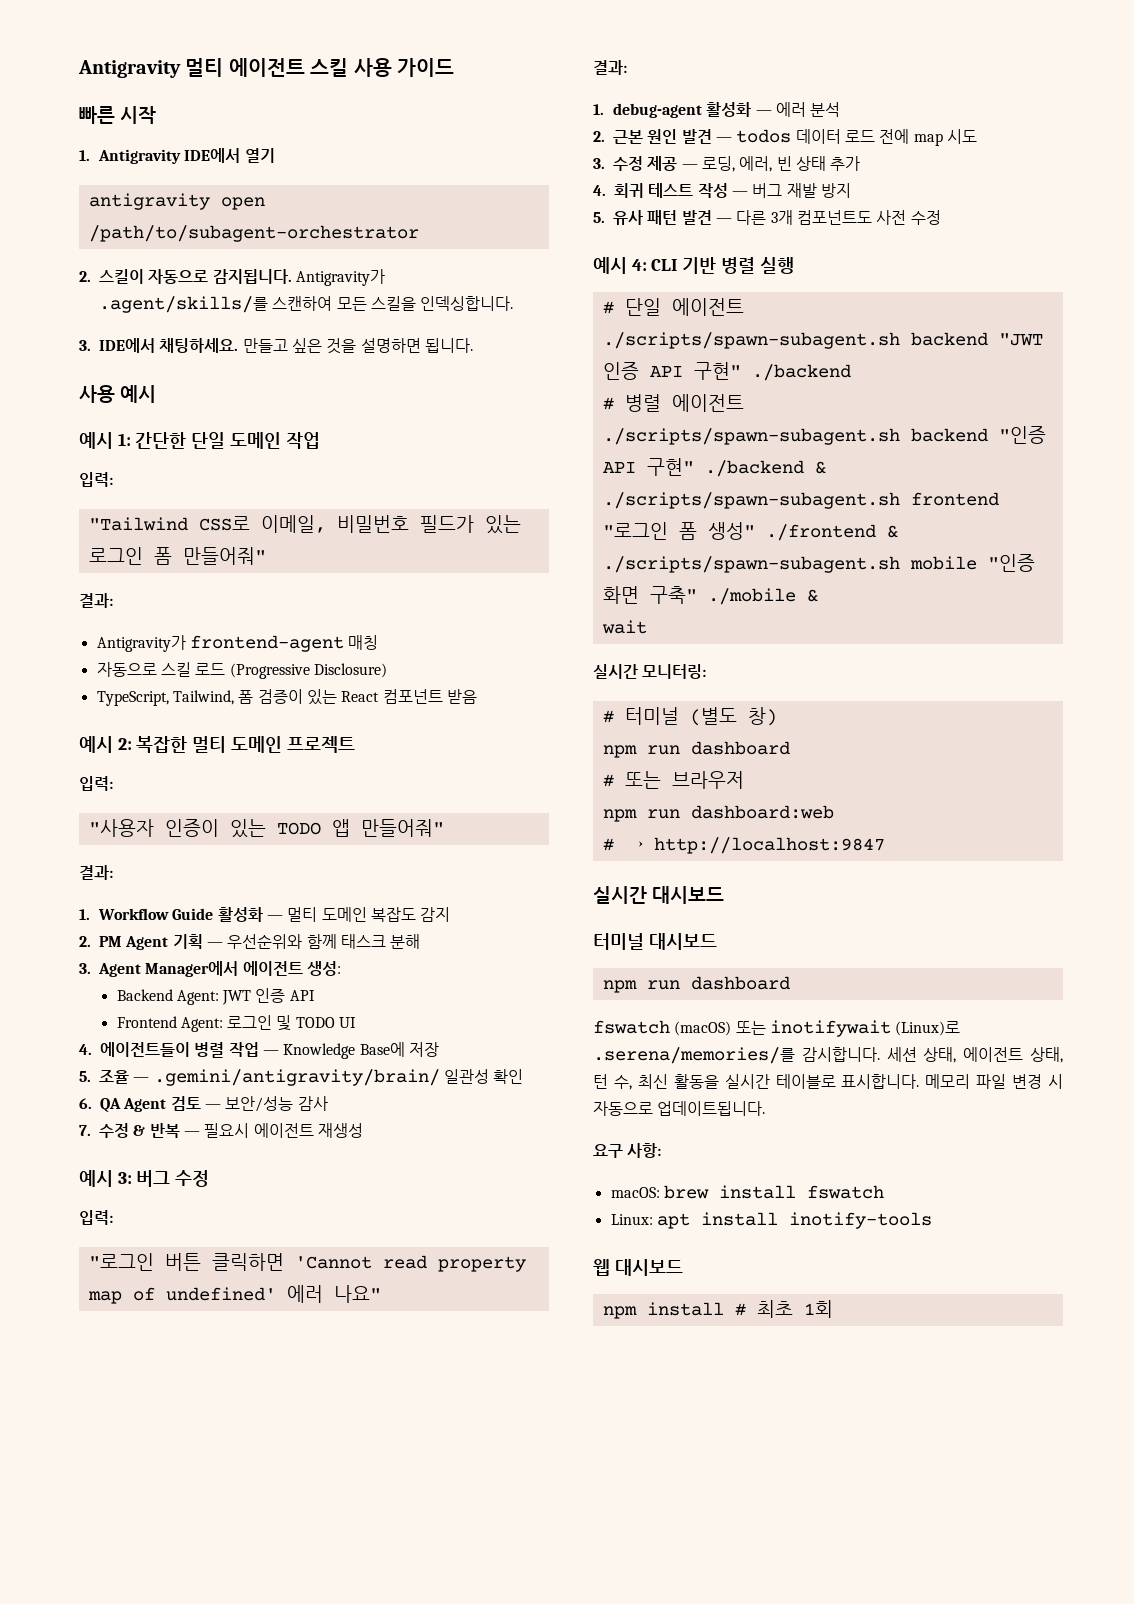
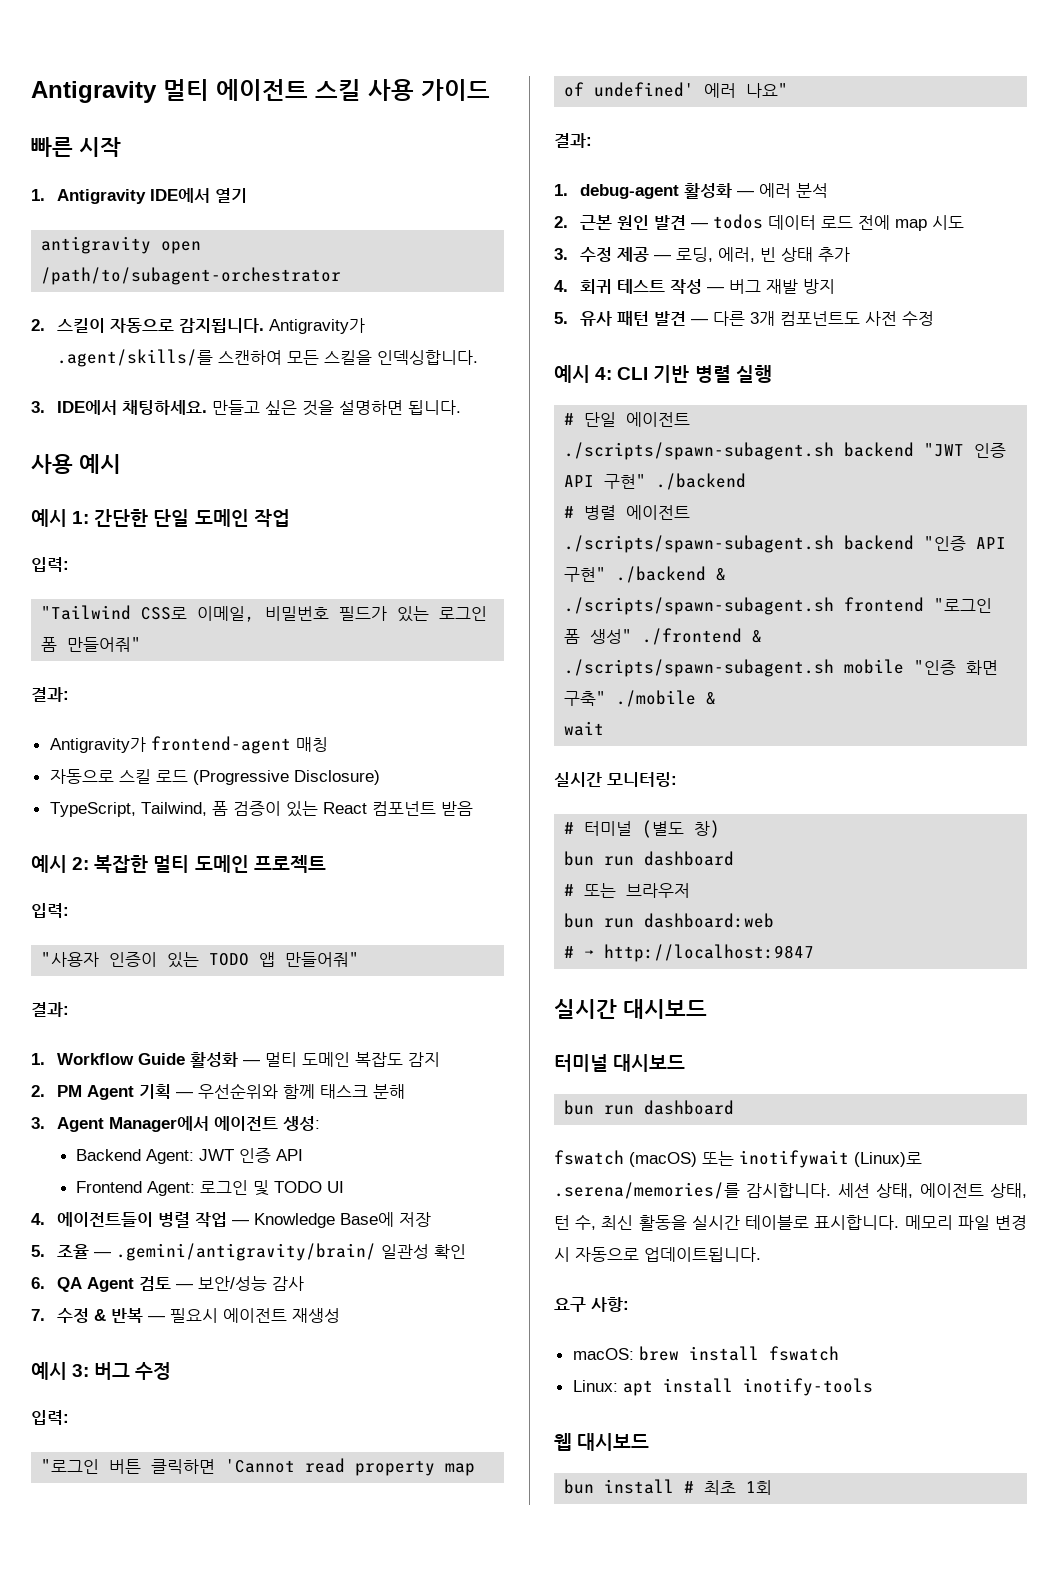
  # 터미널 (별도 창)
- npm run dashboard
+ bun run dashboard
- npm run dashboard:web
+ bun run dashboard:web
  터미널 대시보드
- npm run dashboard
+ bun run dashboard
- npm install # 최초 1회
+ bun install # 최초 1회

